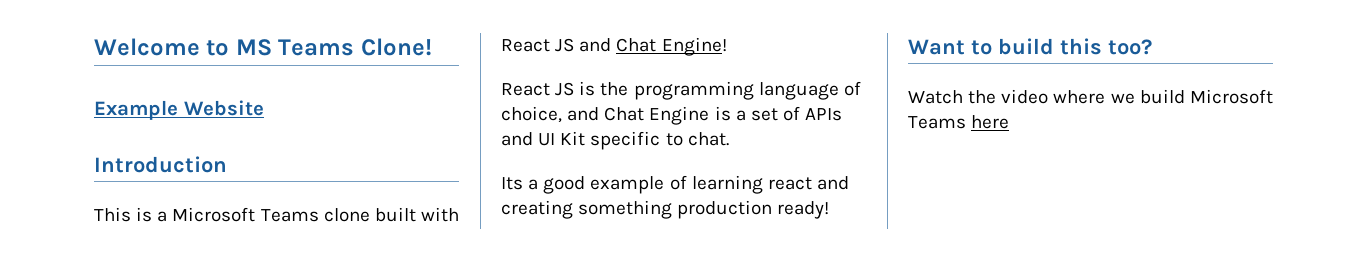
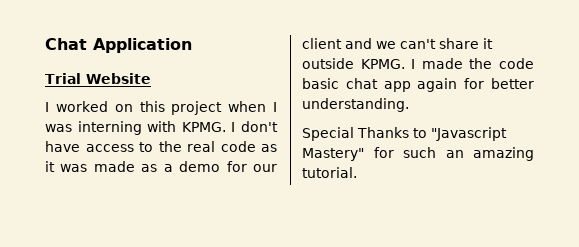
- Welcome to MS Teams Clone!
- Example Website
- Introduction
- This is a Microsoft Teams clone built with React JS and Chat Engine!
- React JS is the programming language of choice, and Chat Engine is a set of APIs and UI Kit specific to chat.
- Its a good example of learning react and creating something production ready!
- Want to build this too?
- Watch the video where we build Microsoft Teams here
+ Chat Application
+ Trial Website
+ I worked on this project when I was interning with KPMG. I don't have access to the real code as it was made as a demo for our client and we can't share it outside KPMG. I made the code basic chat app again for better understanding.
+ Special Thanks to "Javascript Mastery" for such an amazing tutorial.

